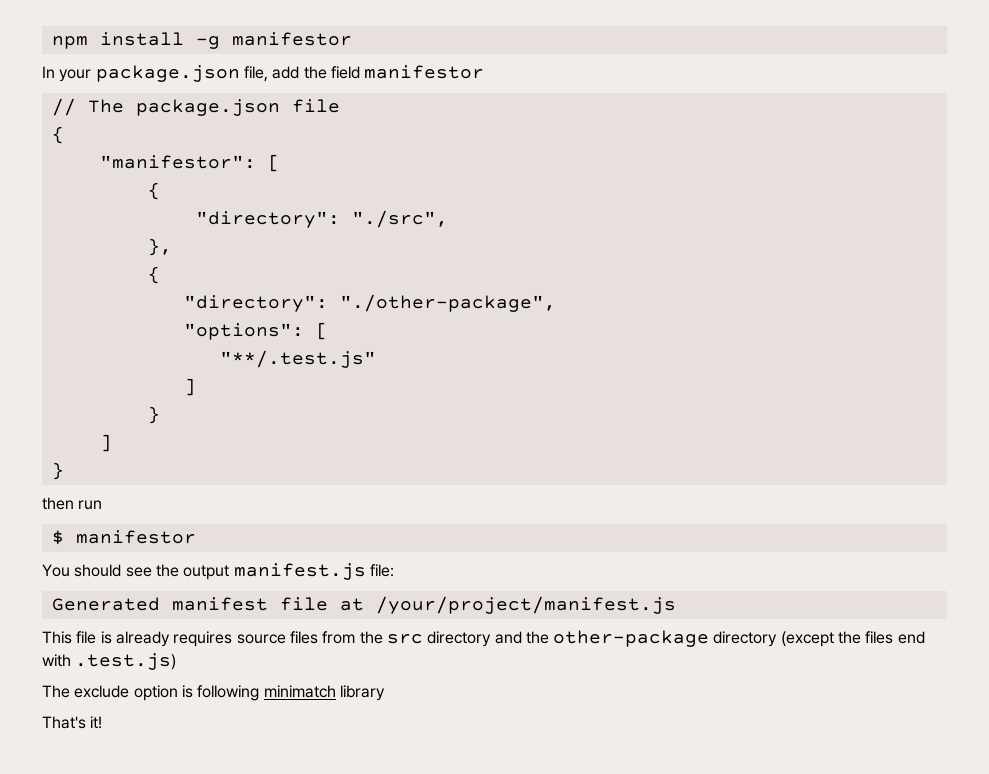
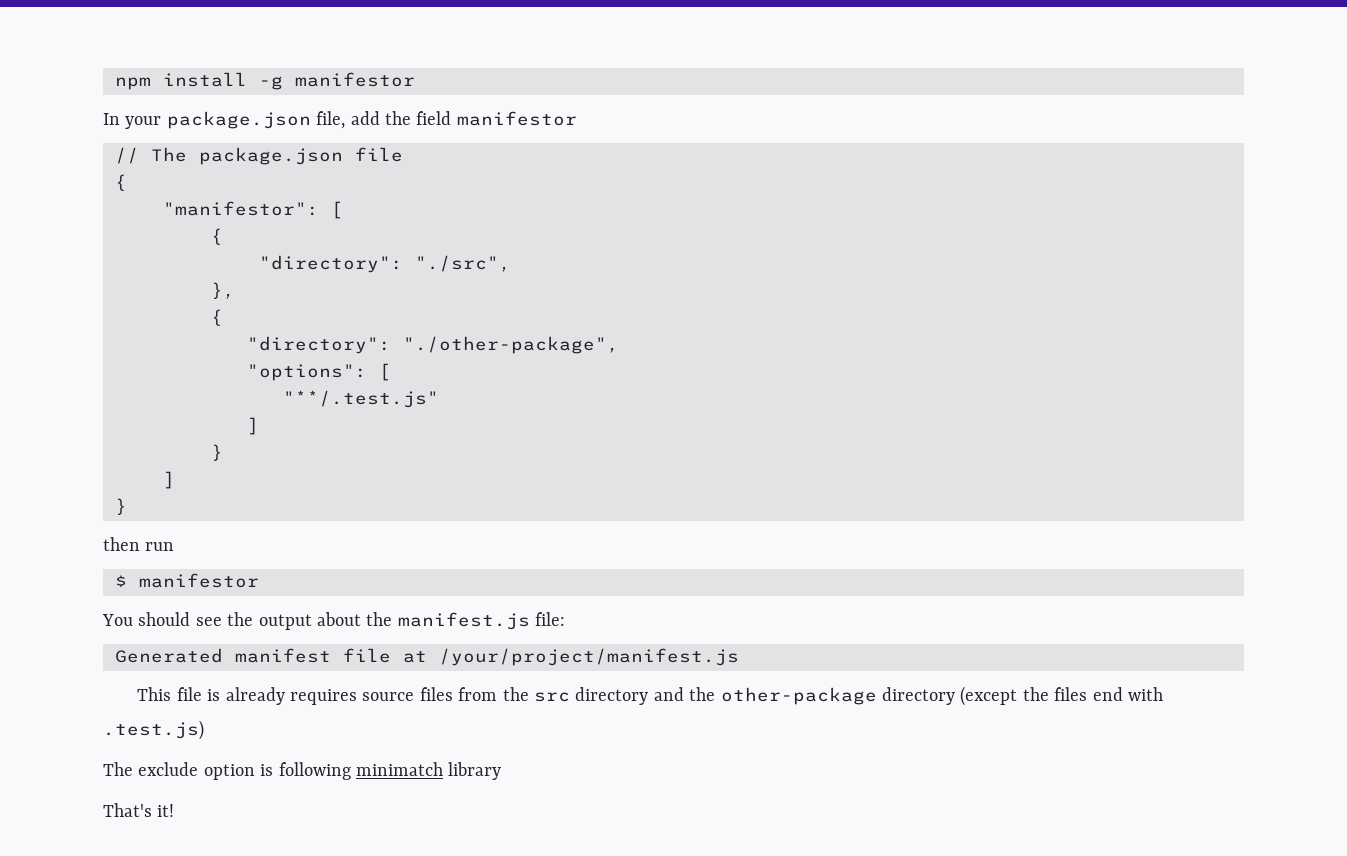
- You should see the output manifest.js file:
+ You should see the output about the manifest.js file:

